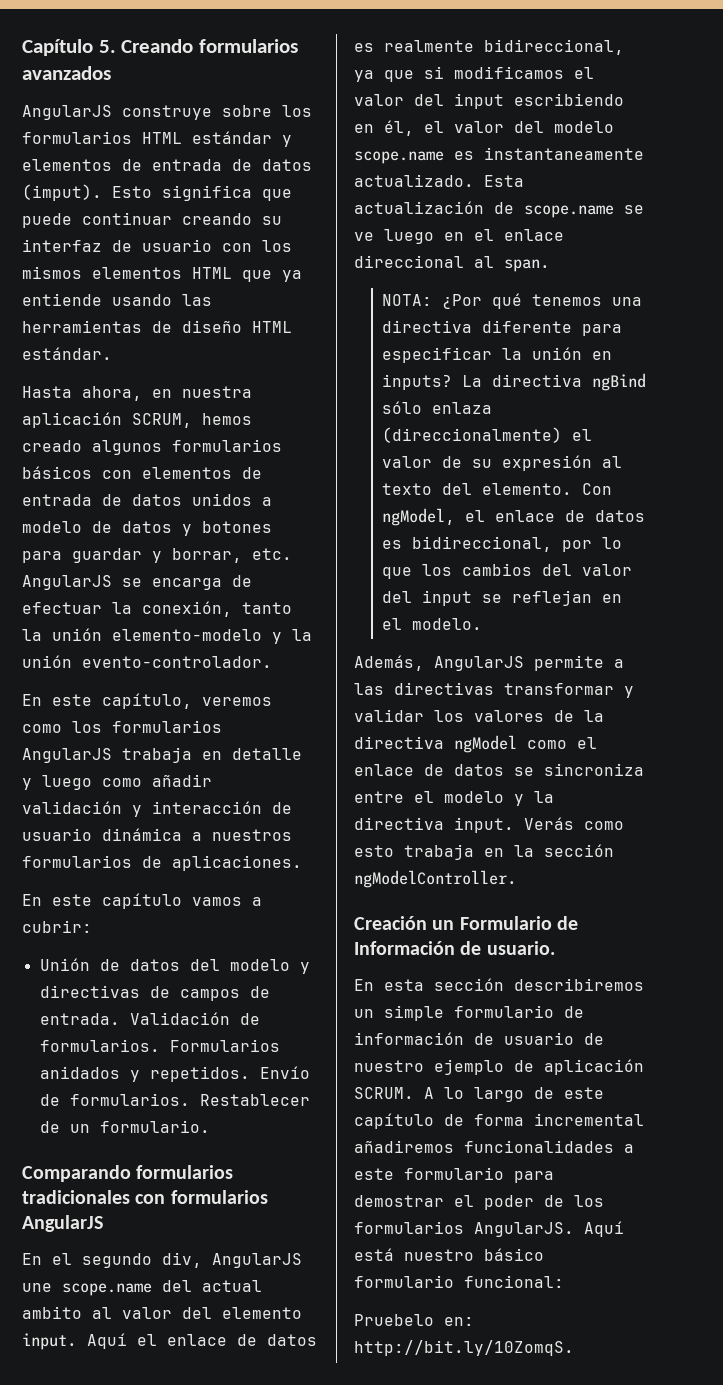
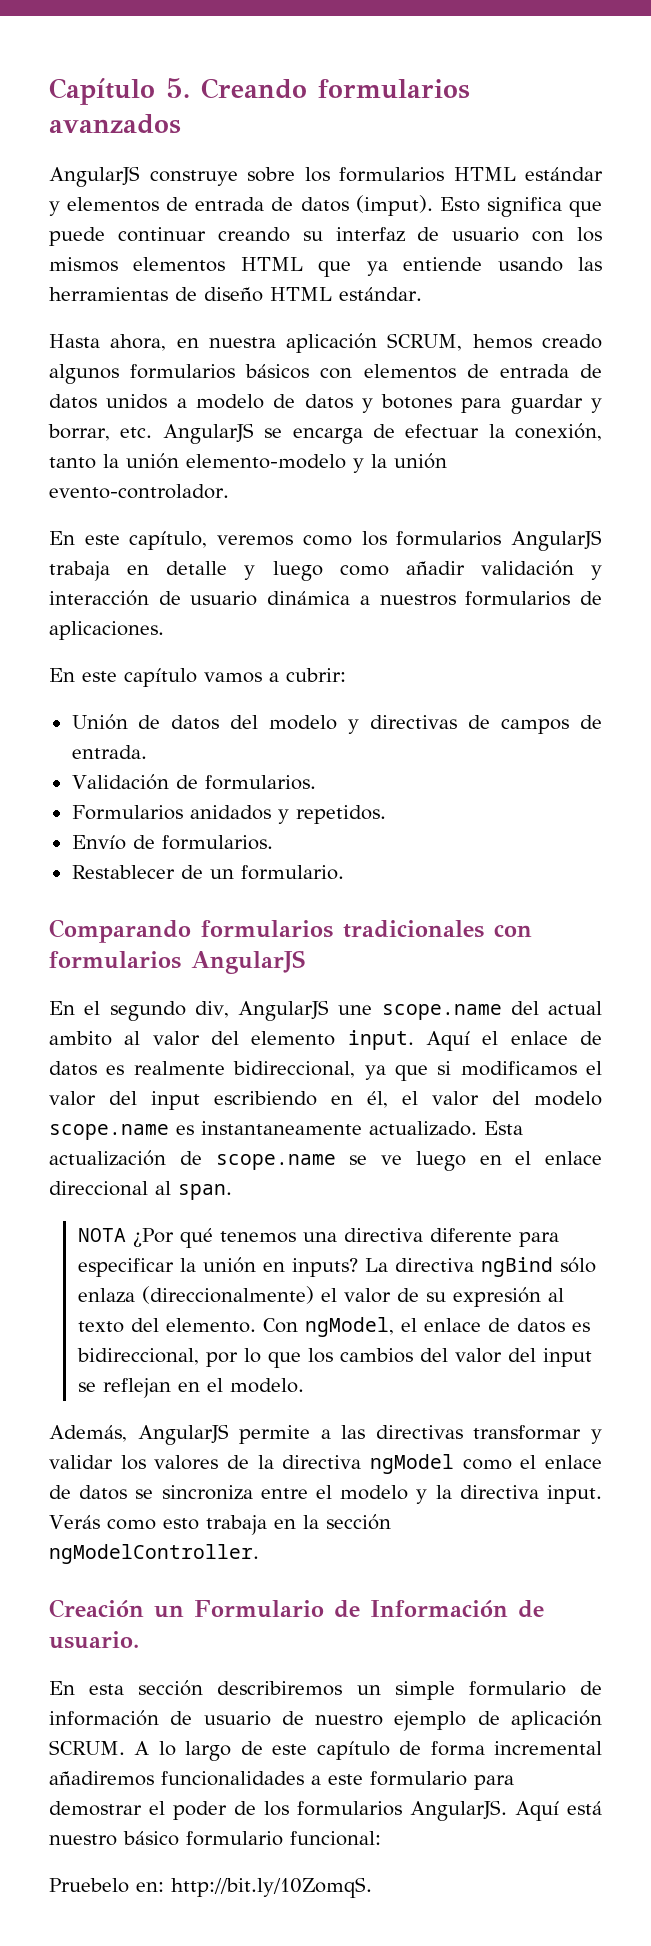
- Unión de datos del modelo y directivas de campos de entrada. Validación de formularios. Formularios anidados y repetidos. Envío de formularios. Restablecer de un formulario.
+ Unión de datos del modelo y directivas de campos de entrada.
+ Validación de formularios.
+ Formularios anidados y repetidos.
+ Envío de formularios.
+ Restablecer de un formulario.
- NOTA: ¿Por qué tenemos una directiva diferente para especificar la unión en inputs?
+ NOTA ¿Por qué tenemos una directiva diferente para especificar la unión en inputs?

